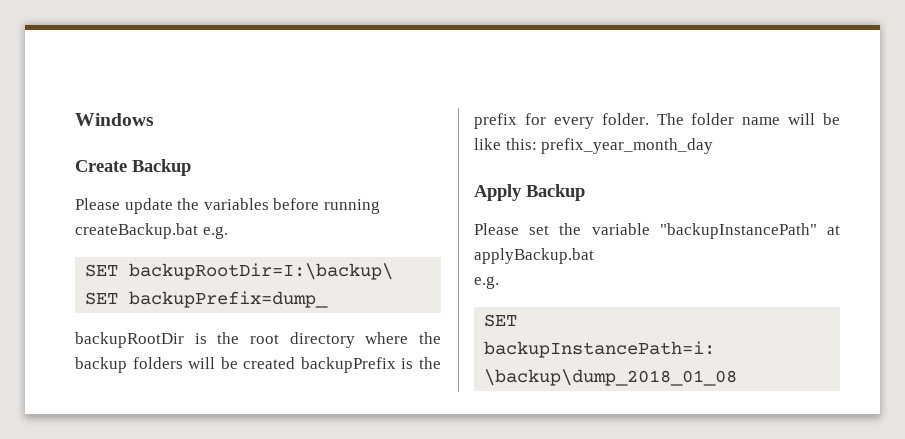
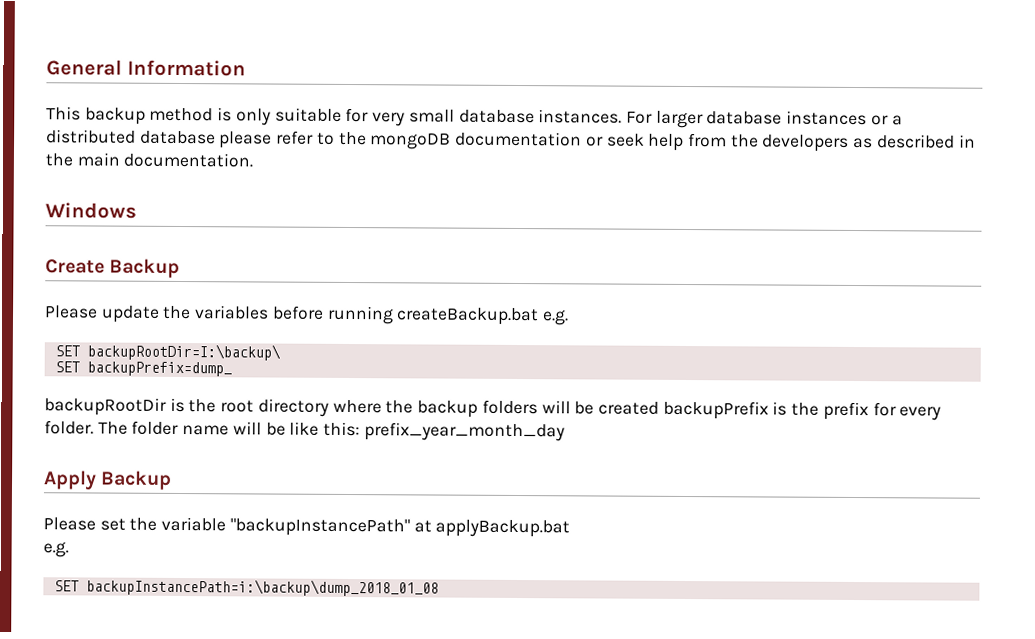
+ General Information
+ This backup method is only suitable for very small database instances. For larger database instances or a distributed database please refer to the mongoDB documentation or seek help from the developers as described in the main documentation.

